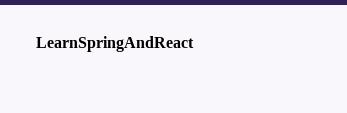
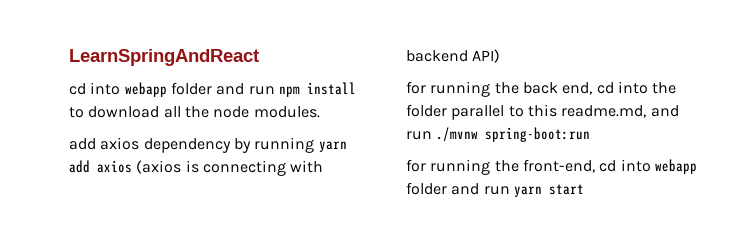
+ cd into webapp folder and run npm install to download all the node modules.
+ add axios dependency by running yarn add axios (axios is connecting with backend API)
+ for running the back end, cd into the folder parallel to this readme.md, and run ./mvnw spring-boot:run
+ for running the front-end, cd into webapp folder and run yarn start

